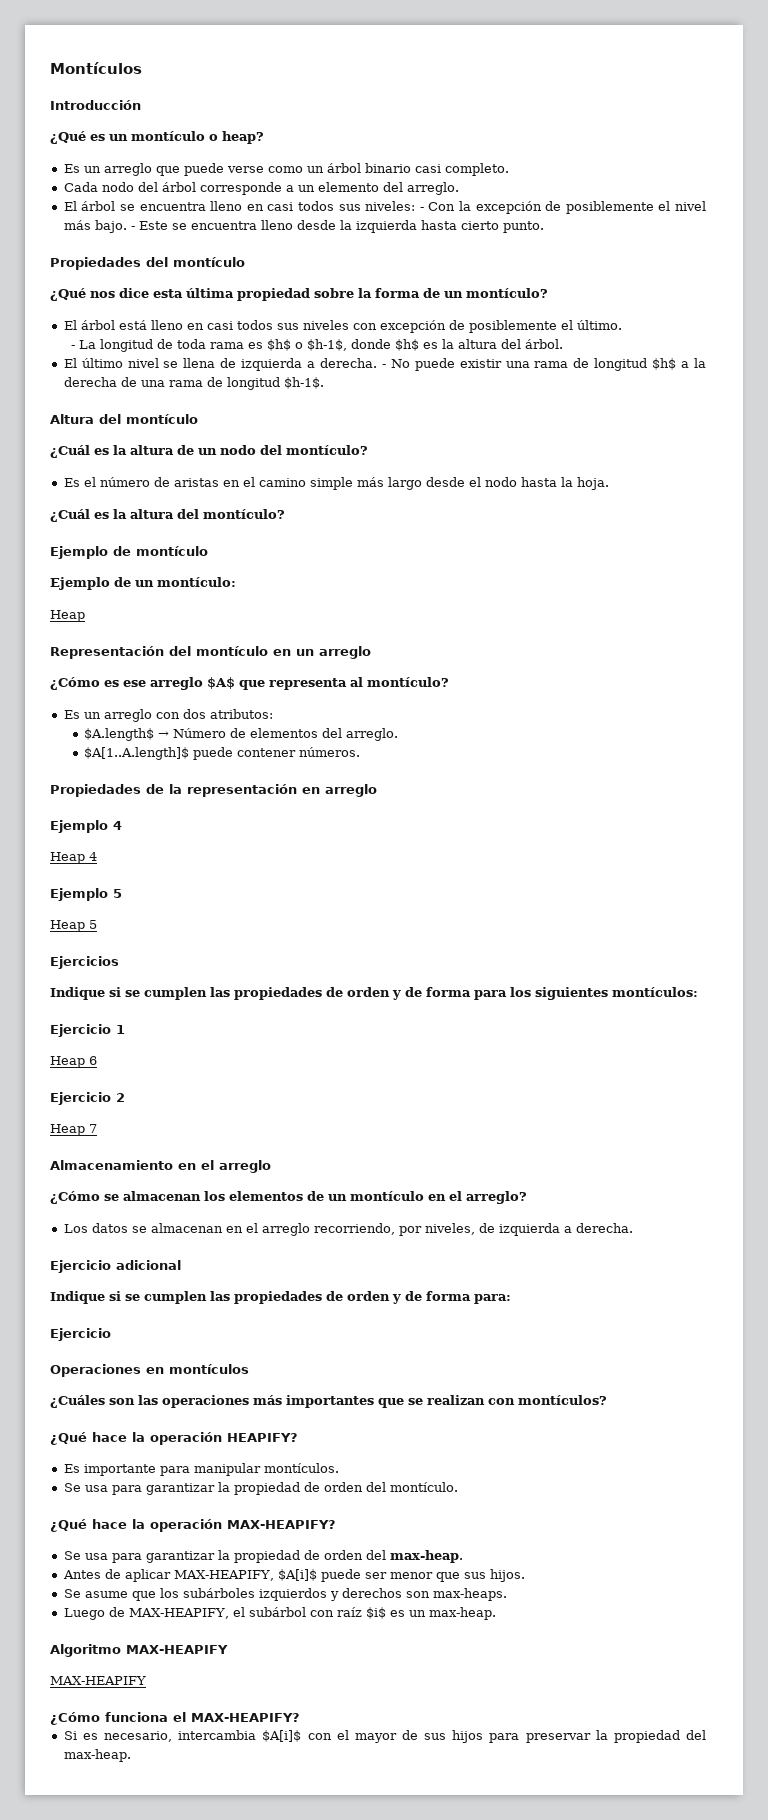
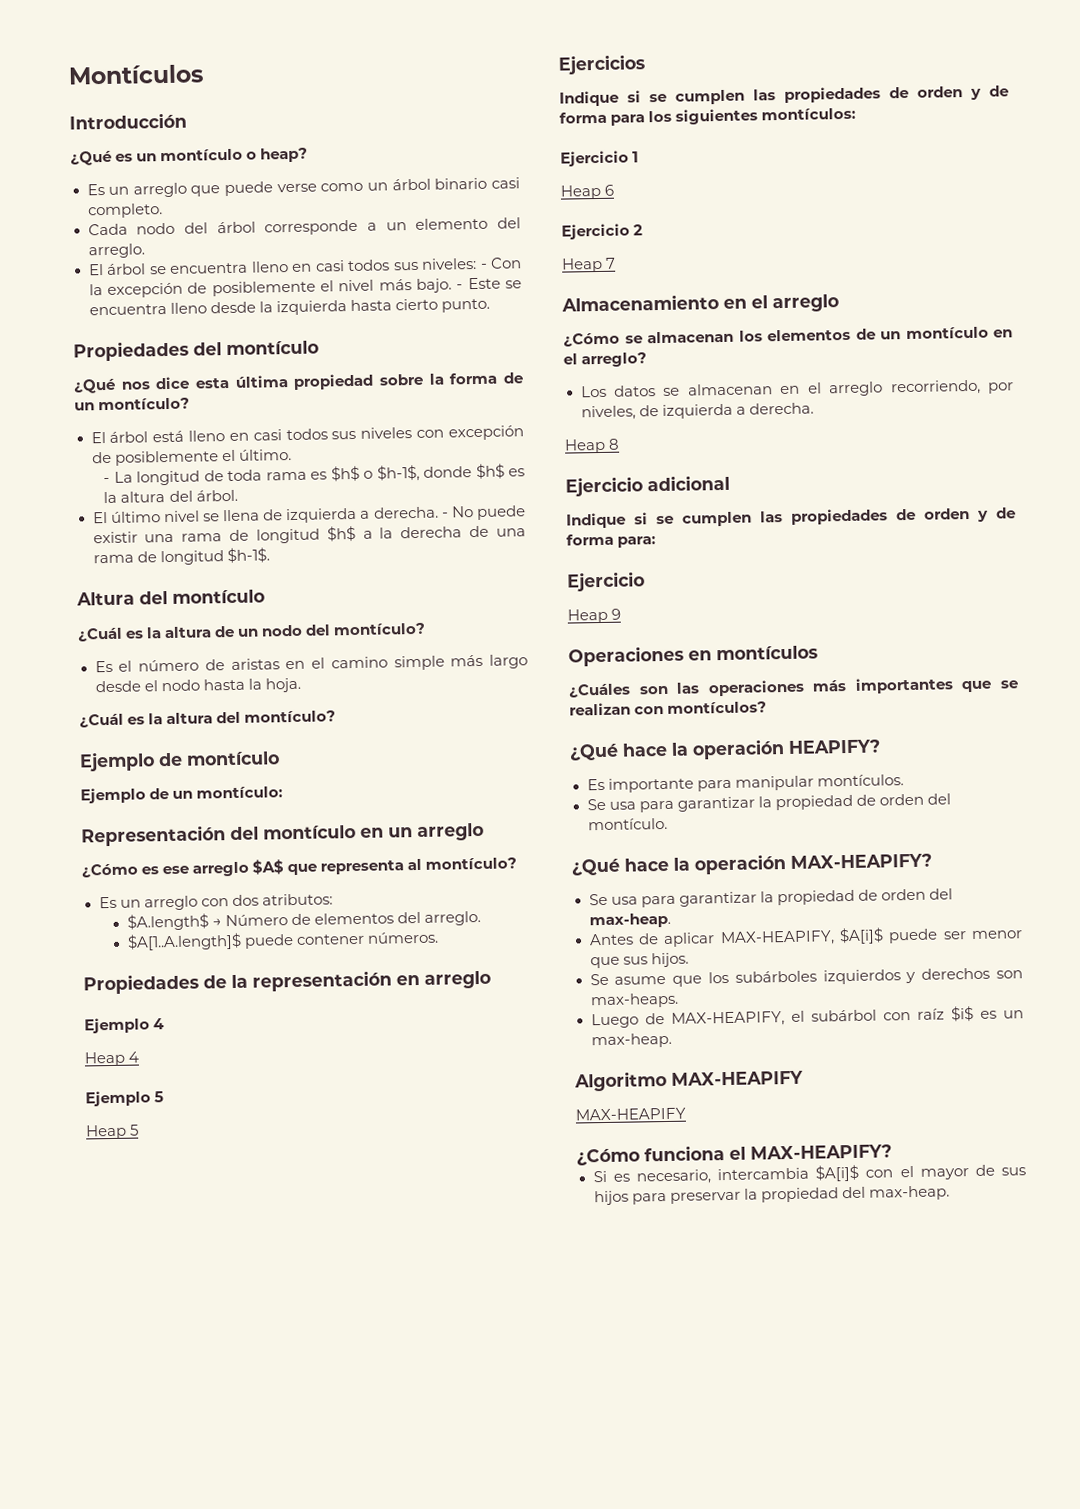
  Ejemplo de un montículo:
- Heap
+ Heap 8
+ Heap 9

